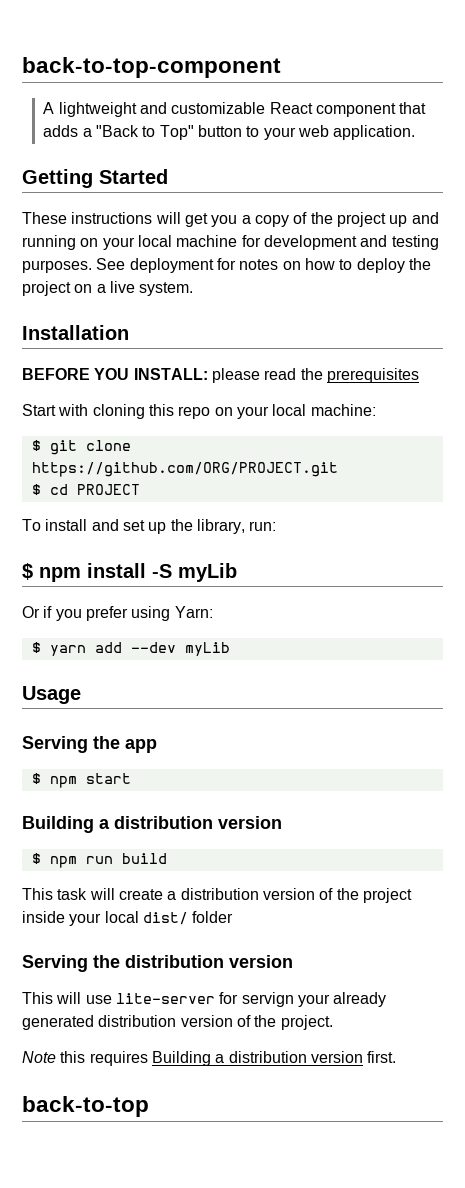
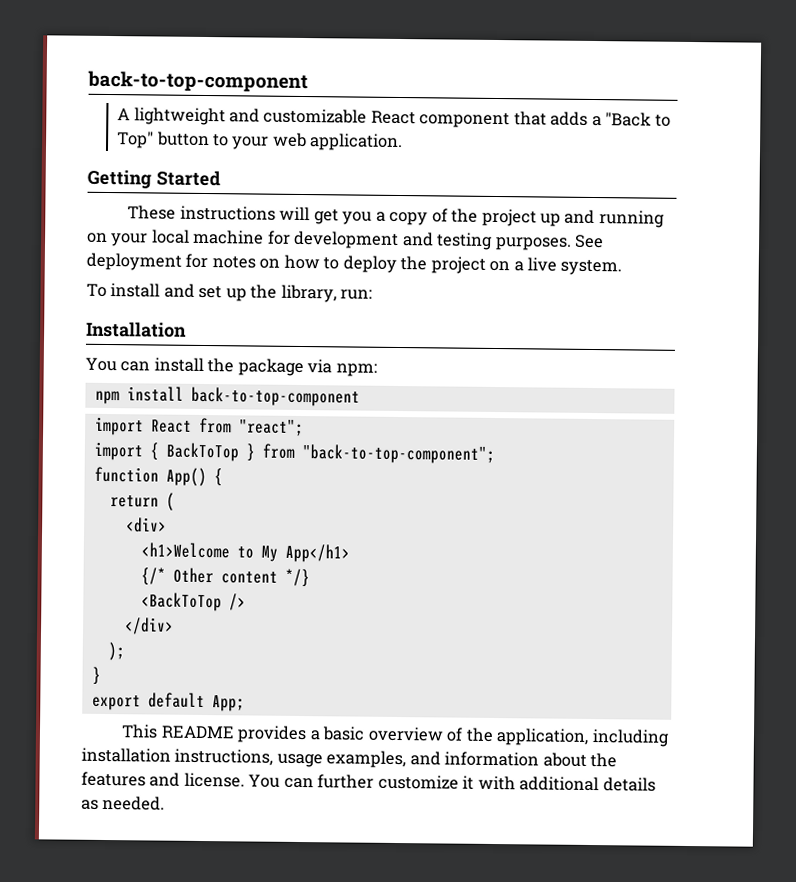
- Installation
- BEFORE YOU INSTALL: please read the prerequisites
- Start with cloning this repo on your local machine:
- $ git clone https://github.com/ORG/PROJECT.git
- $ cd PROJECT
- $ npm install -S myLib
- Or if you prefer using Yarn:
- $ yarn add --dev myLib
- Usage
- Serving the app
- $ npm start
- Building a distribution version
- $ npm run build
- This task will create a distribution version of the project inside your local dist/ folder
- Serving the distribution version
- This will use lite-server for servign your already generated distribution version of the project.
- Note this requires Building a distribution version first.
- back-to-top
+ Installation
+ You can install the package via npm:
+ npm install back-to-top-component
+ import React from "react";
+ import { BackToTop } from "back-to-top-component";
+ function App() {
+ return (
+ <div>
+ <h1>Welcome to My App</h1>
+ {/* Other content */}
+ <BackToTop />
+ </div>
+ );
+ }
+ export default App;
+ This README provides a basic overview of the application, including installation instructions, usage examples, and information about the features and license. You can further customize it with additional details as needed.

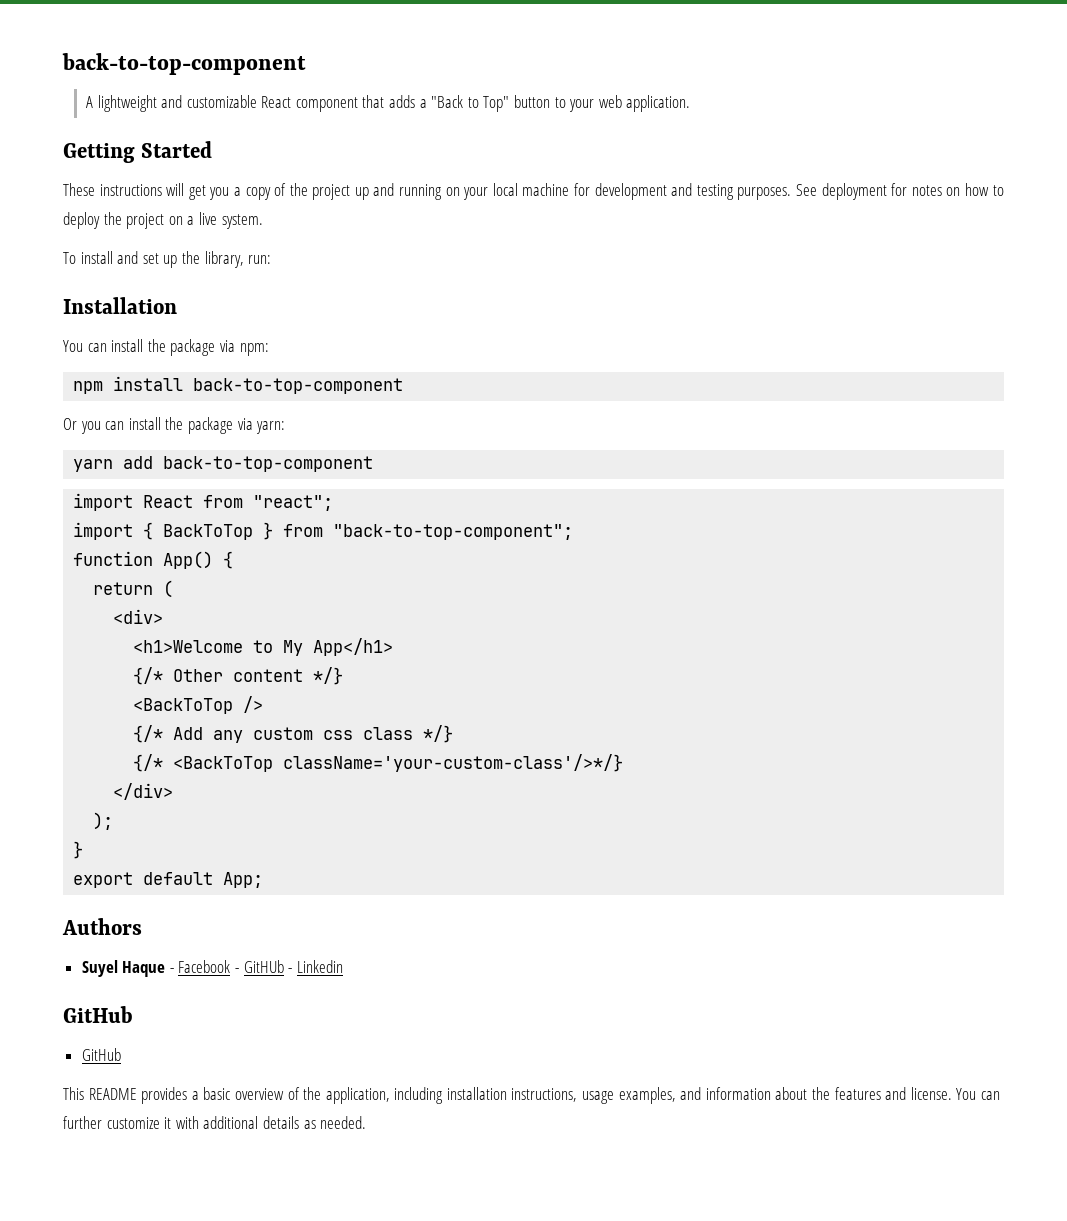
+ Or you can install the package via yarn:
+ yarn add back-to-top-component
+ {/* Add any custom css class */}
+ {/* <BackToTop className='your-custom-class'/>*/}
+ Authors
+ Suyel Haque - Facebook - GitHUb - Linkedin
+ GitHub
+ GitHub

